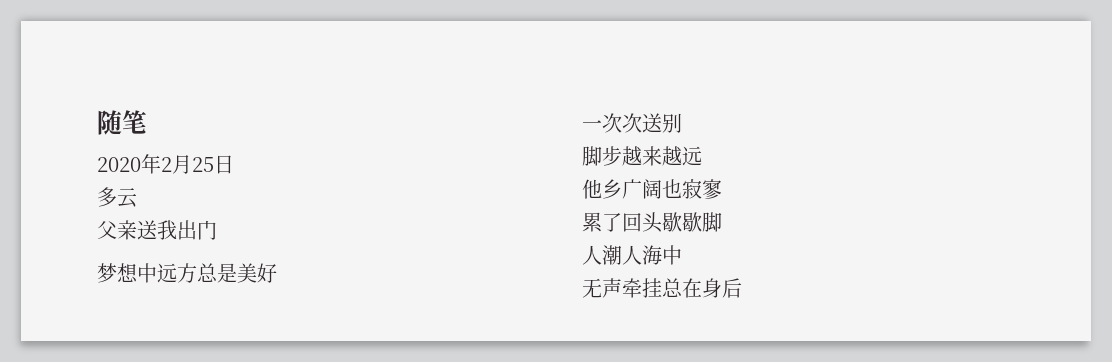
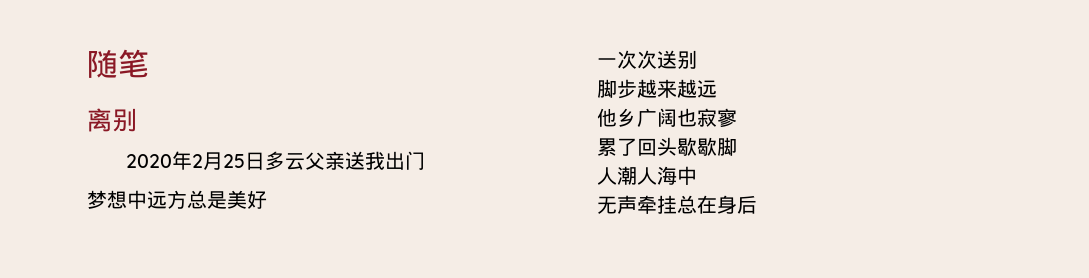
+ 离别
- 2020年2月25日
- 多云
- 父亲送我出门
+ 2020年2月25日多云父亲送我出门

